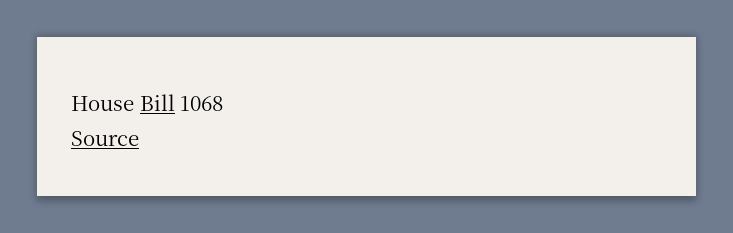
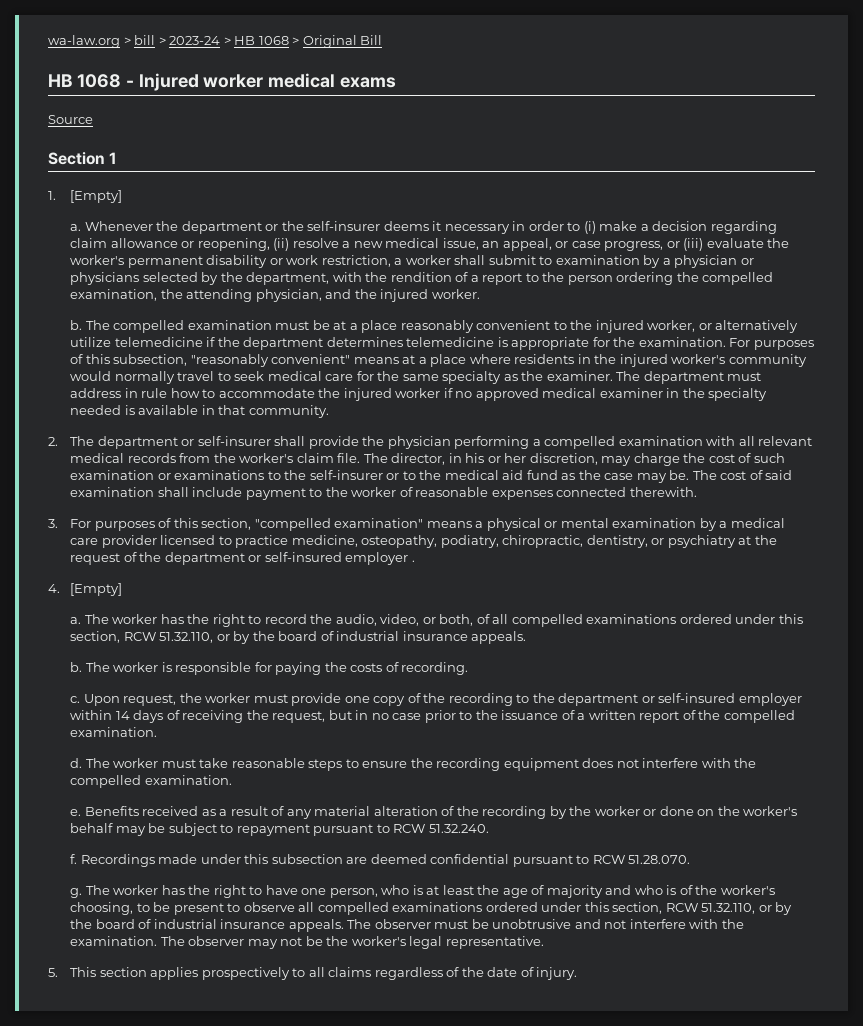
- House Bill 1068
+ wa-law.org > bill > 2023-24 > HB 1068 > Original Bill
+ HB 1068 - Injured worker medical exams
  Source
+ Section 1
+ 1. [Empty]
+ a. Whenever the department or the self-insurer deems it necessary in order to (i) make a decision regarding claim allowance or reopening, (ii) resolve a new medical issue, an appeal, or case progress, or (iii) evaluate the worker's permanent disability or work restriction, a worker shall submit to examination by a physician or physicians selected by the department, with the rendition of a report to the person ordering the compelled examination, the attending physician, and the injured worker.
+ b. The compelled examination must be at a place reasonably convenient to the injured worker, or alternatively utilize telemedicine if the department determines telemedicine is appropriate for the examination. For purposes of this subsection, "reasonably convenient" means at a place where residents in the injured worker's community would normally travel to seek medical care for the same specialty as the examiner. The department must address in rule how to accommodate the injured worker if no approved medical examiner in the specialty needed is available in that community.
+ 2. The department or self-insurer shall provide the physician performing a compelled examination with all relevant medical records from the worker's claim file. The director, in his or her discretion, may charge the cost of such examination or examinations to the self-insurer or to the medical aid fund as the case may be. The cost of said examination shall include payment to the worker of reasonable expenses connected therewith.
+ 3. For purposes of this section, "compelled examination" means a physical or mental examination by a medical care provider licensed to practice medicine, osteopathy, podiatry, chiropractic, dentistry, or psychiatry at the request of the department or self-insured employer .
+ 4. [Empty]
+ a. The worker has the right to record the audio, video, or both, of all compelled examinations ordered under this section, RCW 51.32.110, or by the board of industrial insurance appeals.
+ b. The worker is responsible for paying the costs of recording.
+ c. Upon request, the worker must provide one copy of the recording to the department or self-insured employer within 14 days of receiving the request, but in no case prior to the issuance of a written report of the compelled examination.
+ d. The worker must take reasonable steps to ensure the recording equipment does not interfere with the compelled examination.
+ e. Benefits received as a result of any material alteration of the recording by the worker or done on the worker's behalf may be subject to repayment pursuant to RCW 51.32.240.
+ f. Recordings made under this subsection are deemed confidential pursuant to RCW 51.28.070.
+ g. The worker has the right to have one person, who is at least the age of majority and who is of the worker's choosing, to be present to observe all compelled examinations ordered under this section, RCW 51.32.110, or by the board of industrial insurance appeals. The observer must be unobtrusive and not interfere with the examination. The observer may not be the worker's legal representative.
+ 5. This section applies prospectively to all claims regardless of the date of injury.

